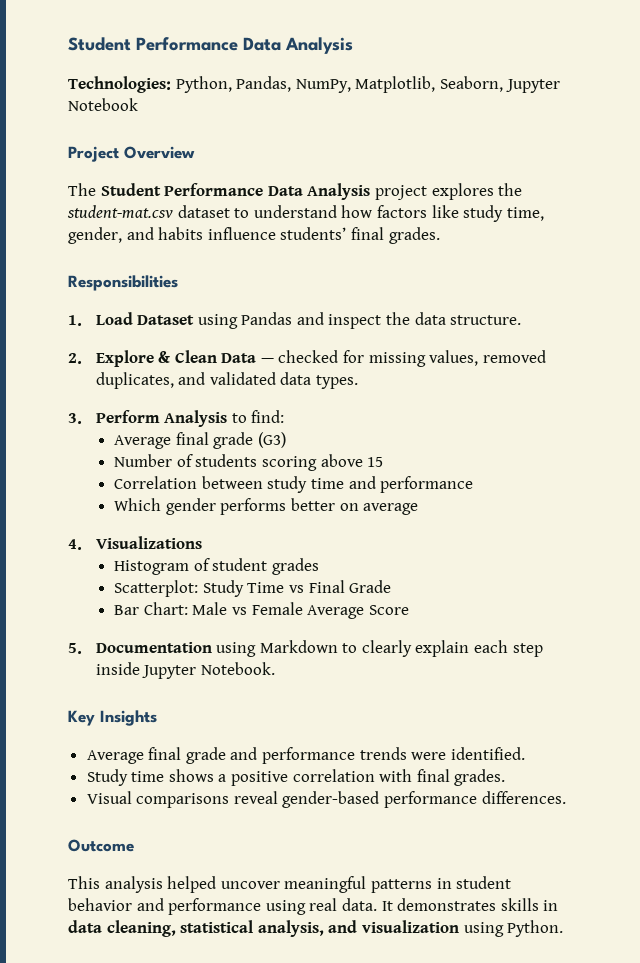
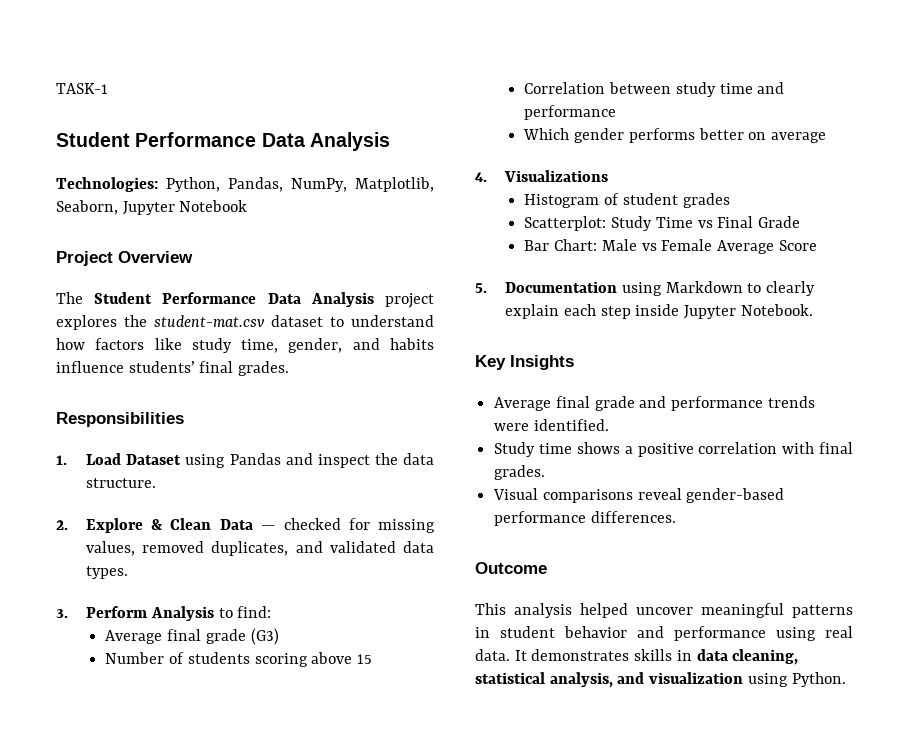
+ TASK-1

